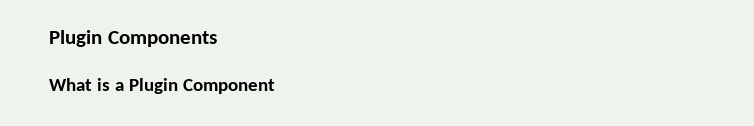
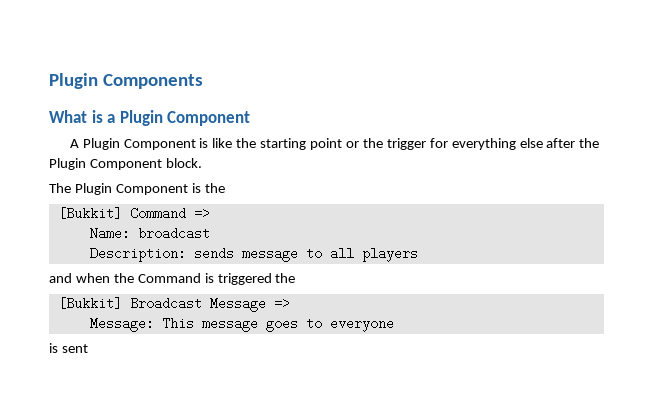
+ A Plugin Component is like the starting point or the trigger for everything else after the Plugin Component block.
+ The Plugin Component is the
+ [Bukkit] Command =>
+ Name: broadcast
+ Description: sends message to all players
+ and when the Command is triggered the
+ [Bukkit] Broadcast Message =>
+ Message: This message goes to everyone
+ is sent

